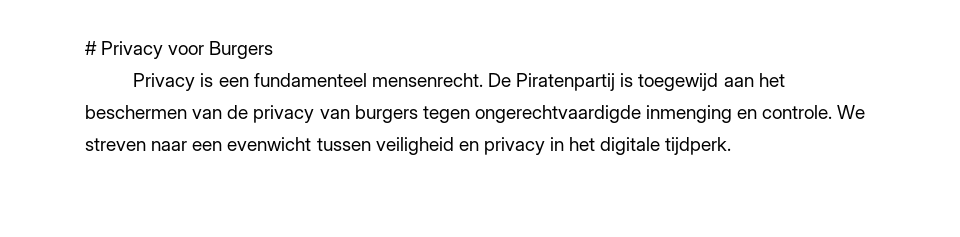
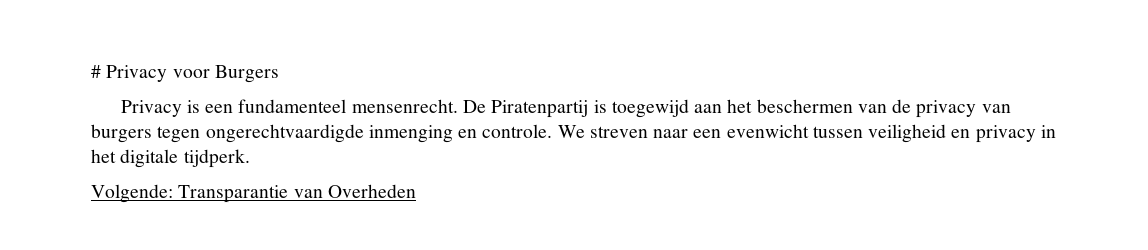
+ Volgende: Transparantie van Overheden

